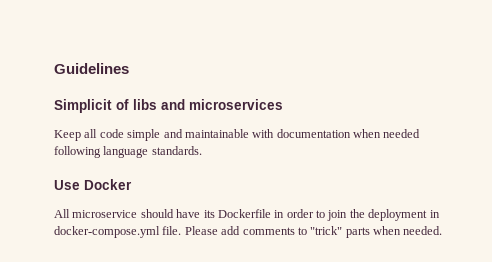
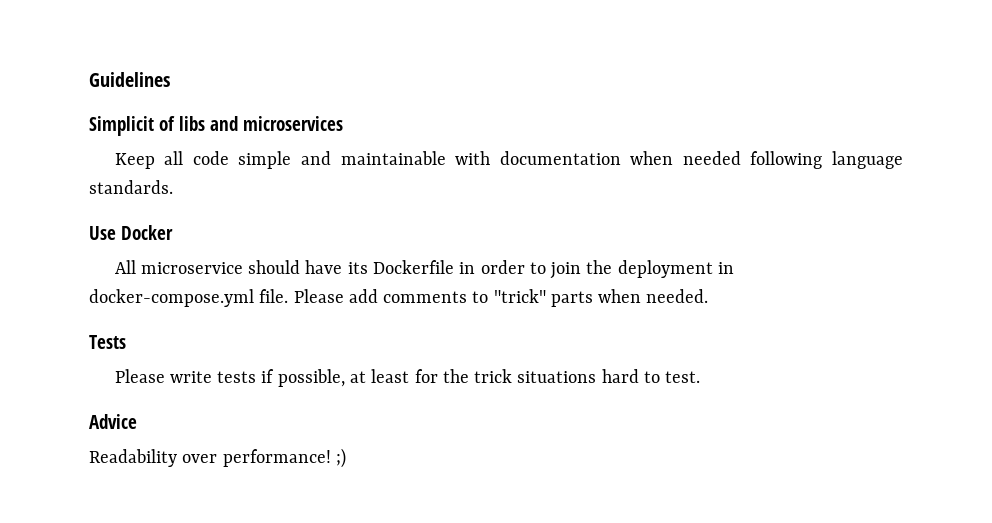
+ Tests
+ Please write tests if possible, at least for the trick situations hard to test.
+ Advice
+ Readability over performance! ;)

